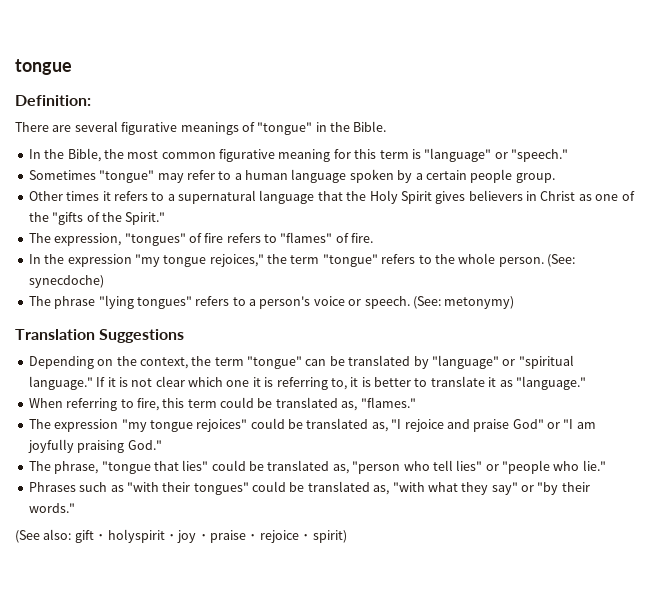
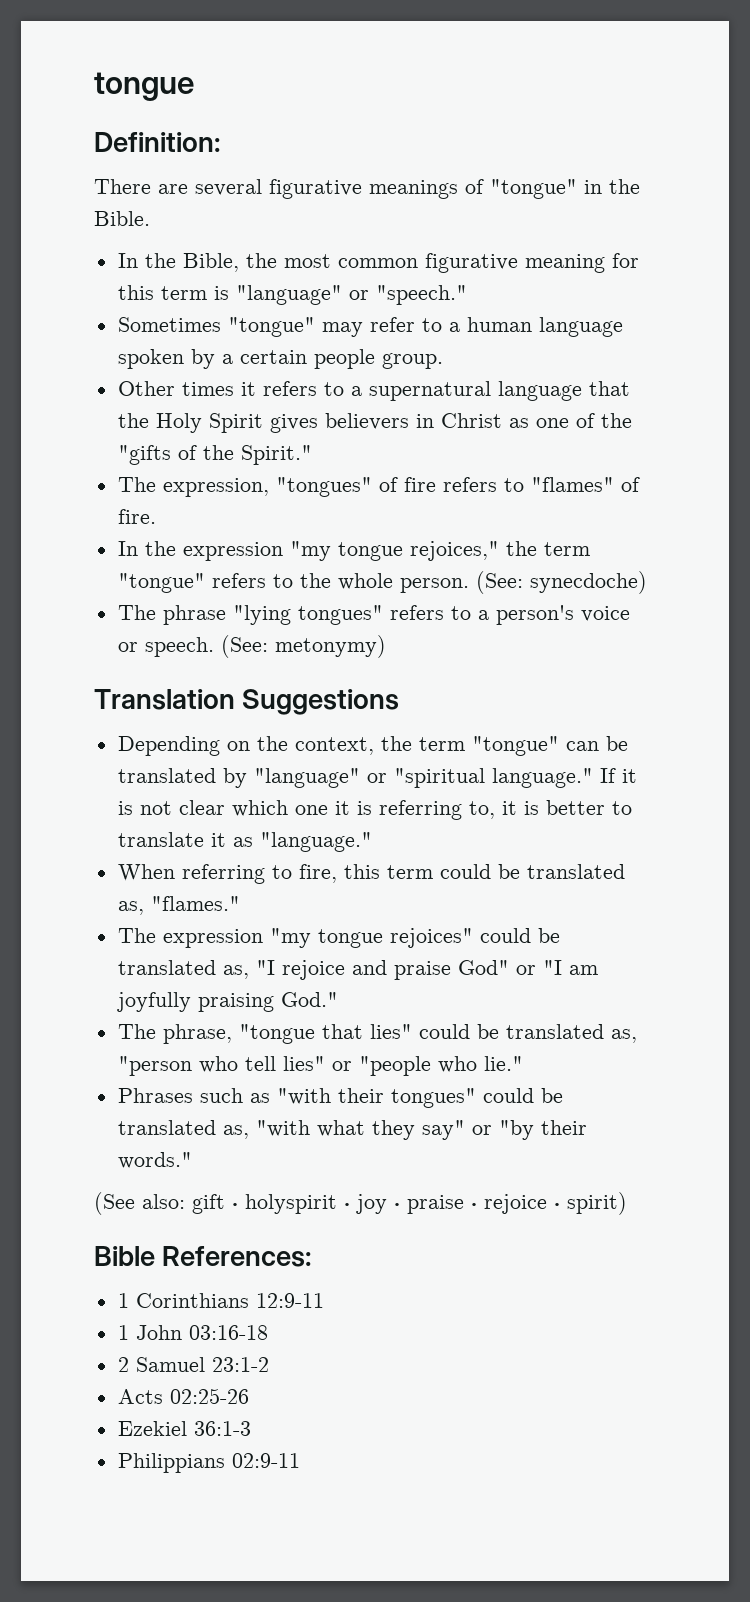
+ Bible References:
+ 1 Corinthians 12:9-11
+ 1 John 03:16-18
+ 2 Samuel 23:1-2
+ Acts 02:25-26
+ Ezekiel 36:1-3
+ Philippians 02:9-11

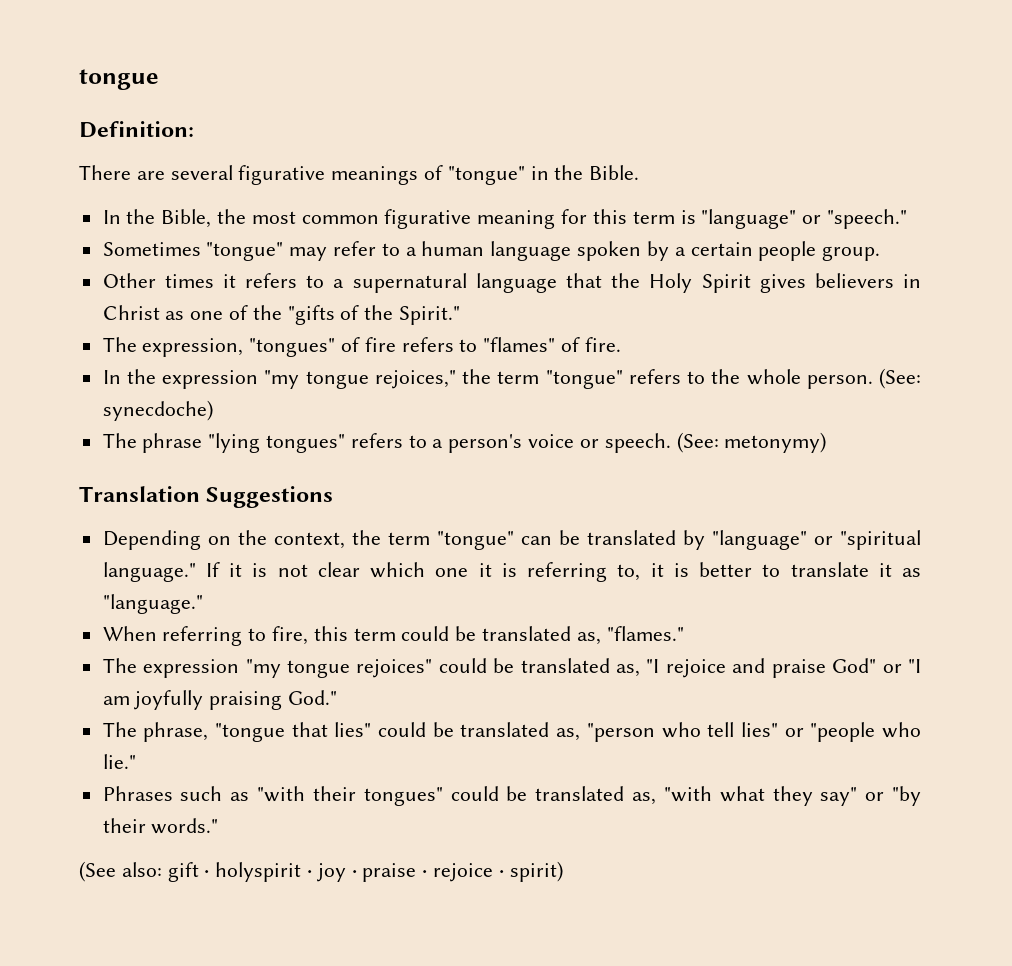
- Bible References:
- 1 Corinthians 12:9-11
- 1 John 03:16-18
- 2 Samuel 23:1-2
- Acts 02:25-26
- Ezekiel 36:1-3
- Philippians 02:9-11

